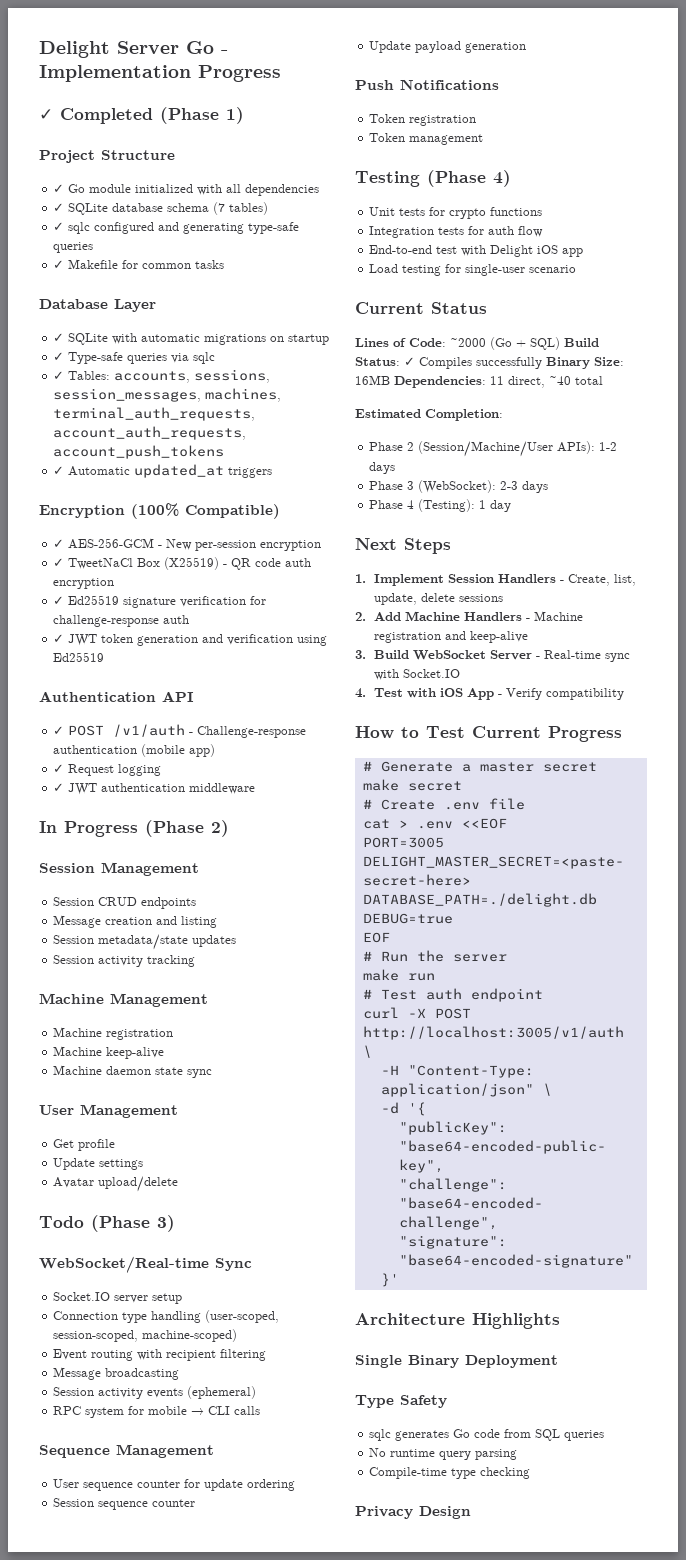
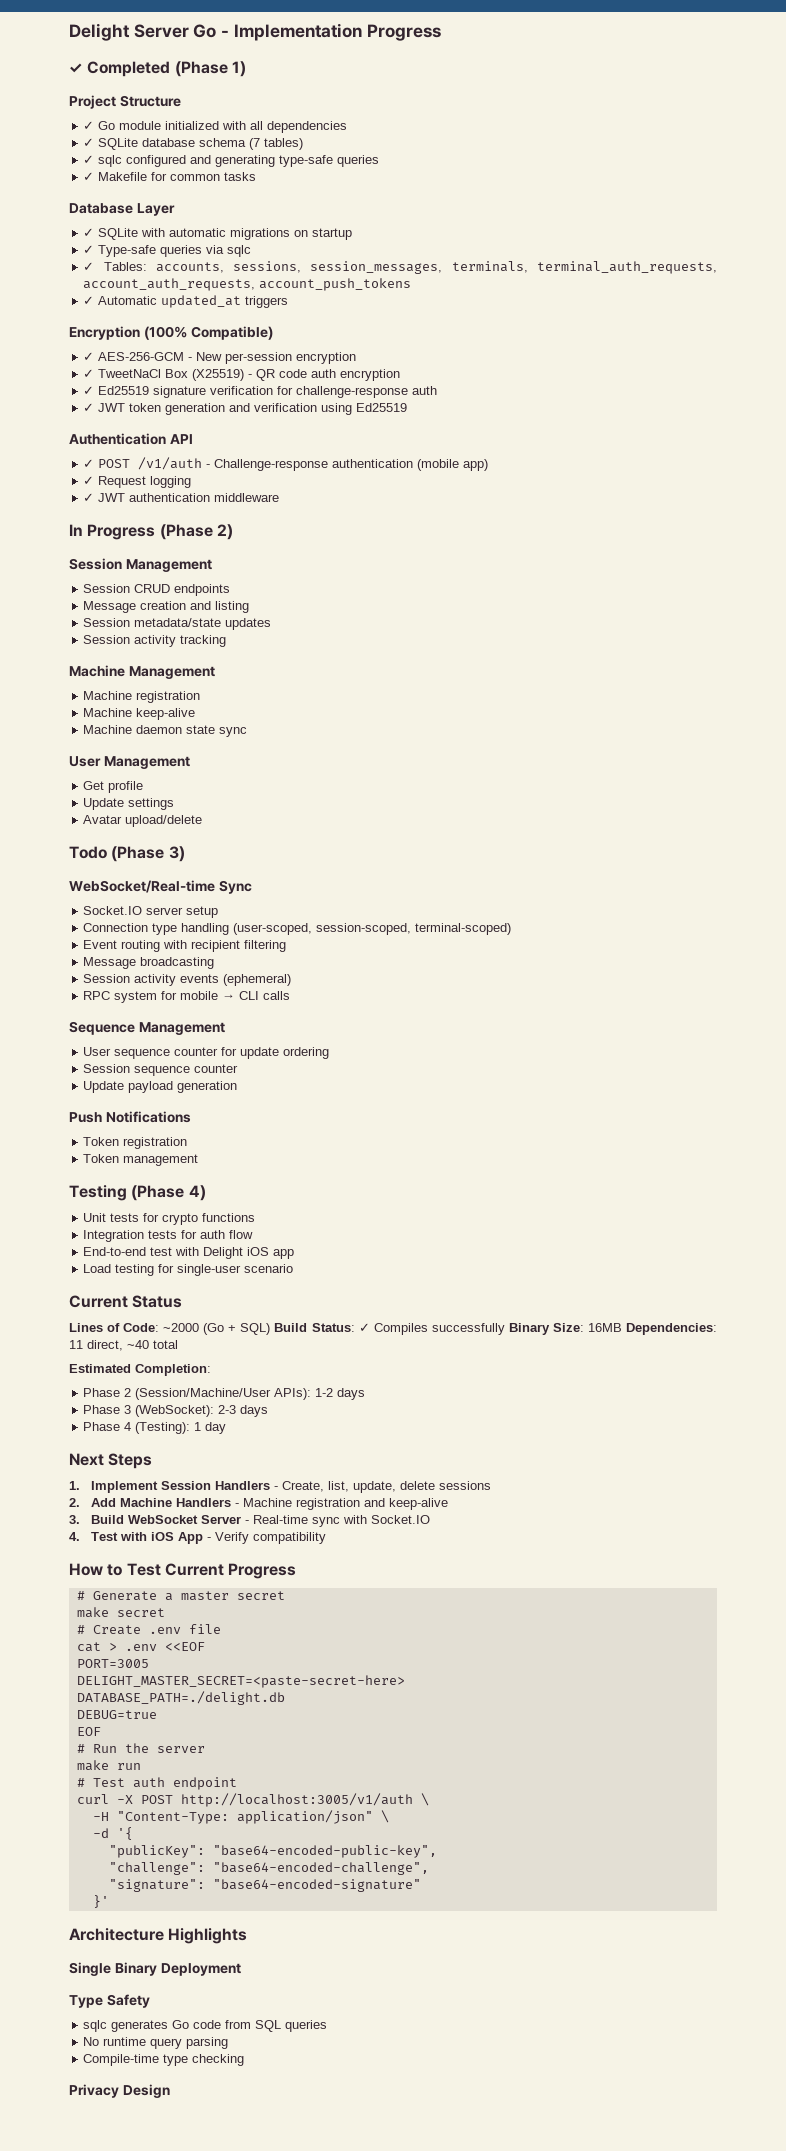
- ✓ Tables: accounts, sessions, session_messages, machines, terminal_auth_requests, account_auth_requests, account_push_tokens
+ ✓ Tables: accounts, sessions, session_messages, terminals, terminal_auth_requests, account_auth_requests, account_push_tokens
- Connection type handling (user-scoped, session-scoped, machine-scoped)
+ Connection type handling (user-scoped, session-scoped, terminal-scoped)

